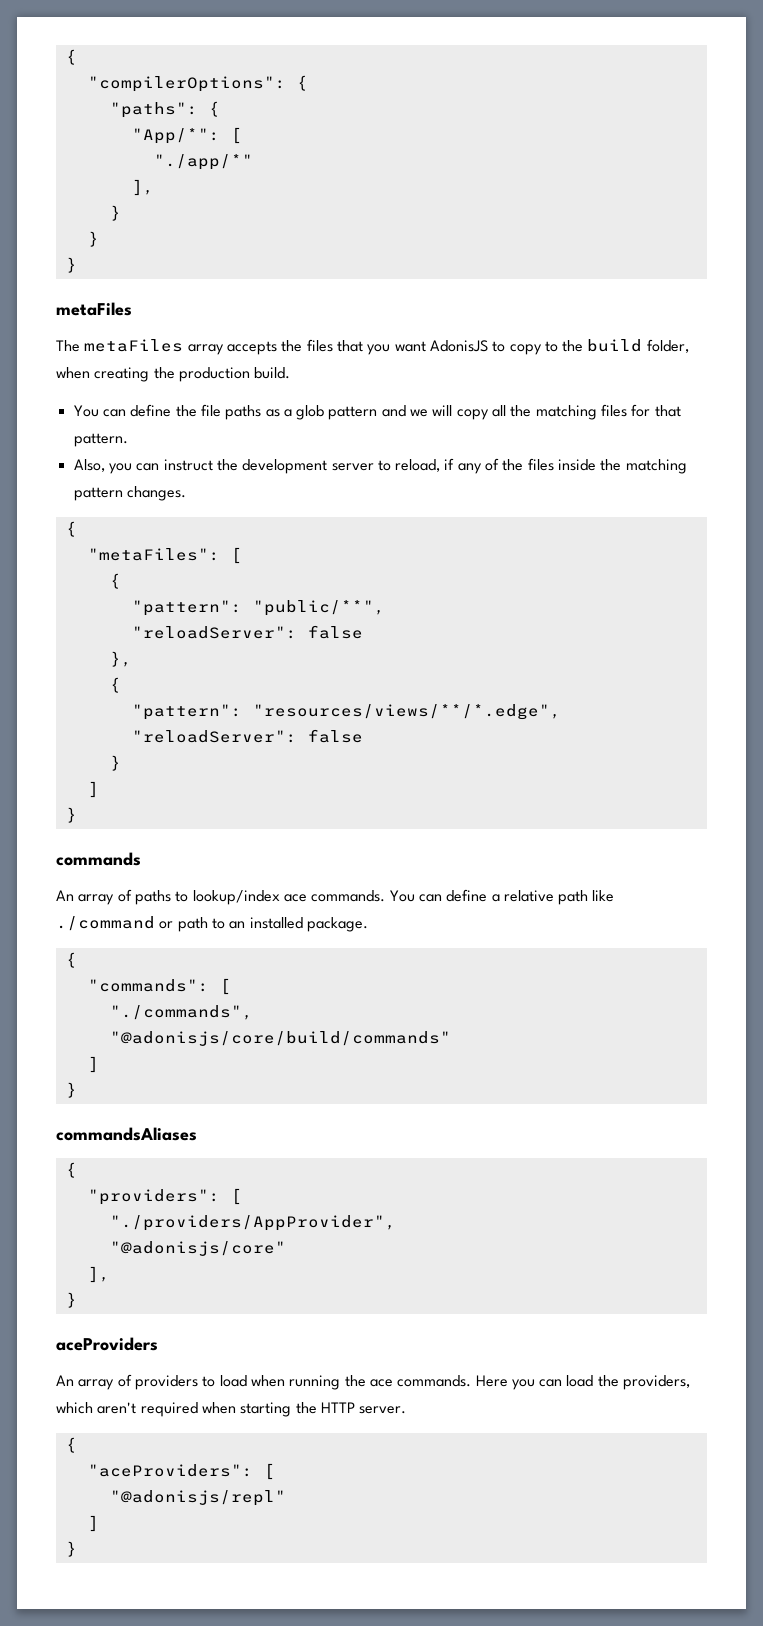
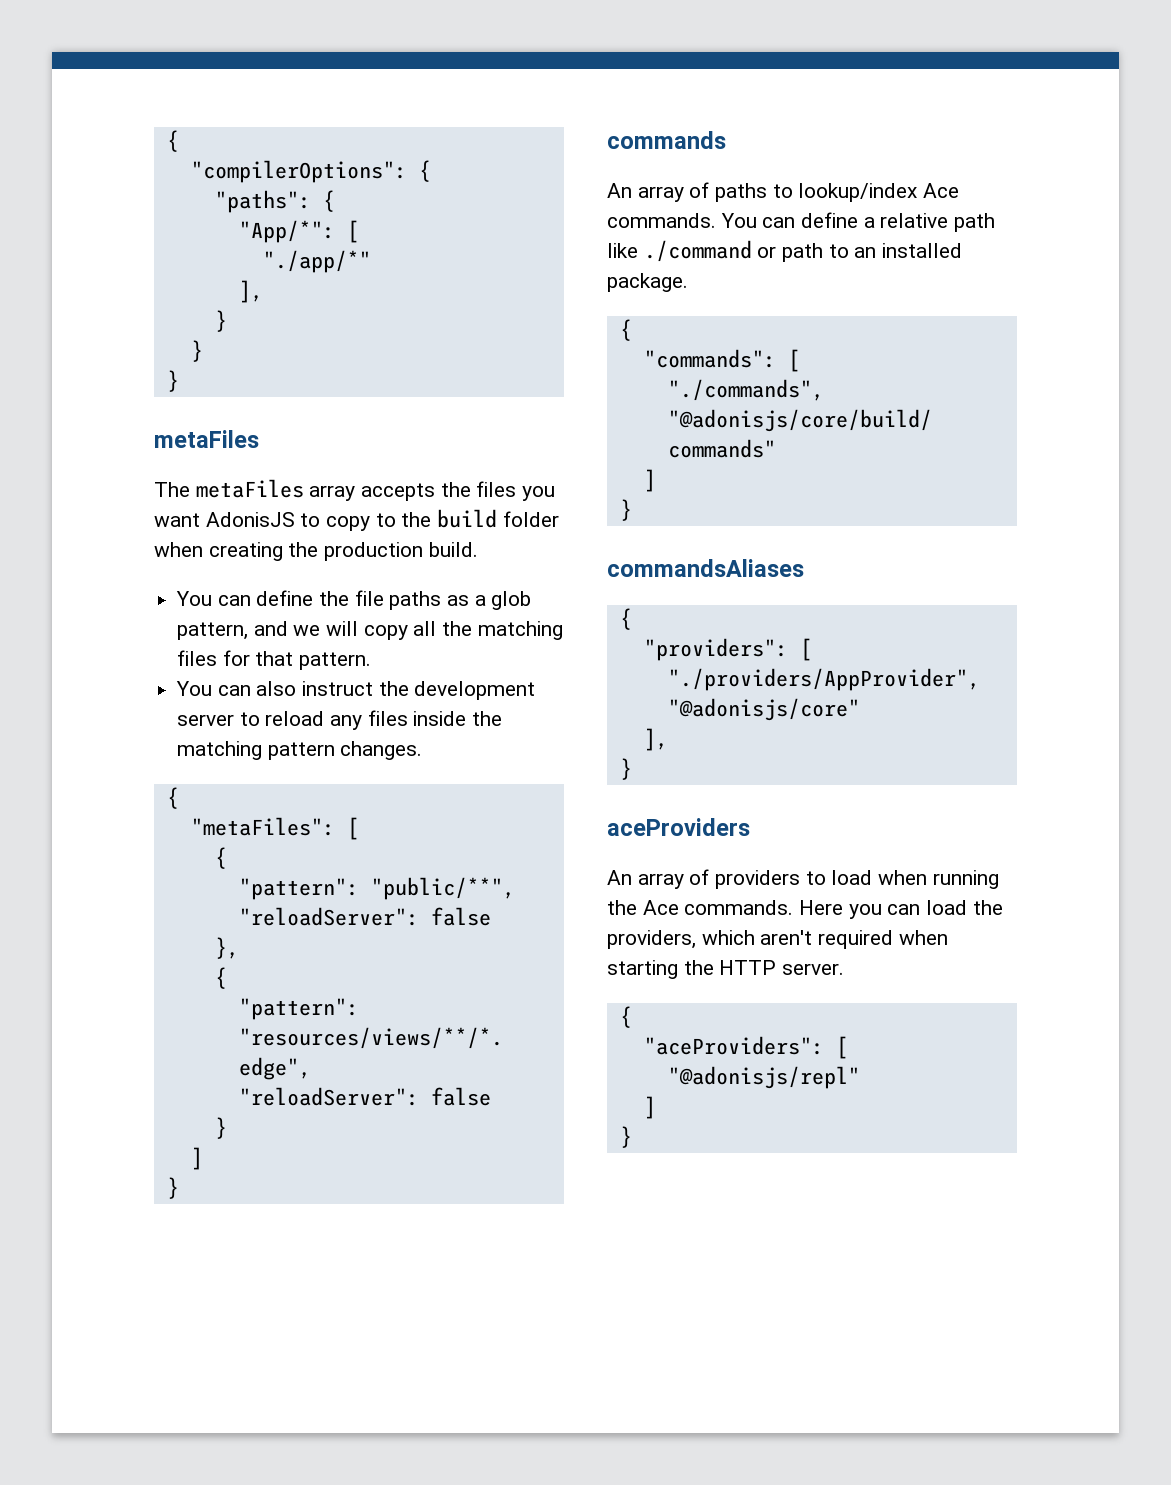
- The metaFiles array accepts the files that you want AdonisJS to copy to the build folder, when creating the production build.
+ The metaFiles array accepts the files you want AdonisJS to copy to the build folder when creating the production build.
- You can define the file paths as a glob pattern and we will copy all the matching files for that pattern.
+ You can define the file paths as a glob pattern, and we will copy all the matching files for that pattern.
- Also, you can instruct the development server to reload, if any of the files inside the matching pattern changes.
+ You can also instruct the development server to reload any files inside the matching pattern changes.
- An array of paths to lookup/index ace commands.
+ An array of paths to lookup/index Ace commands.
- An array of providers to load when running the ace commands.
+ An array of providers to load when running the Ace commands.

